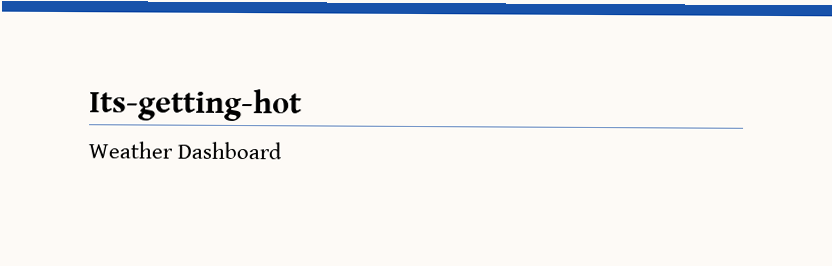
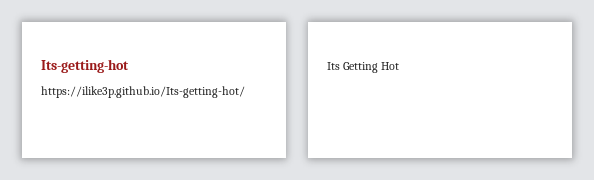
- Weather Dashboard
+ https://ilike3p.github.io/Its-getting-hot/
+ Its Getting Hot

